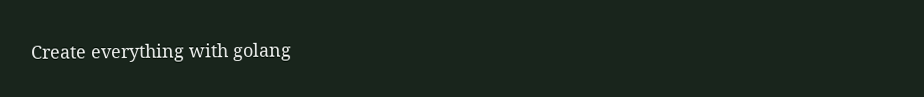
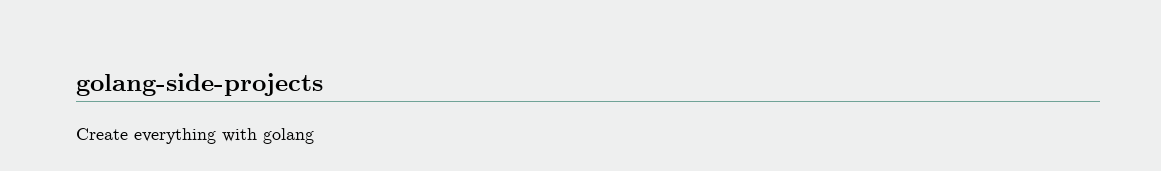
+ golang-side-projects

